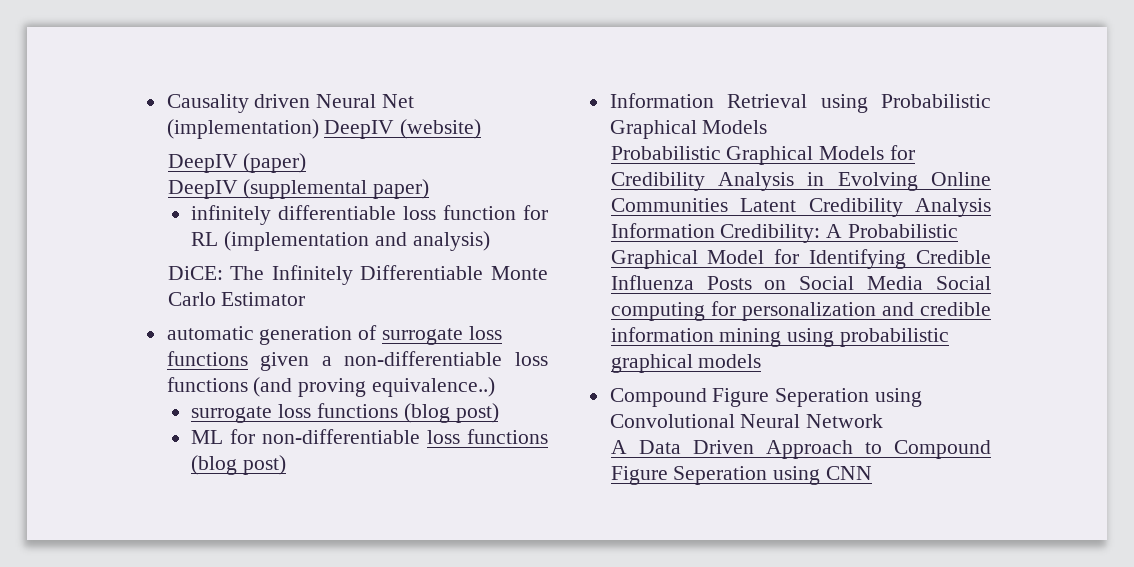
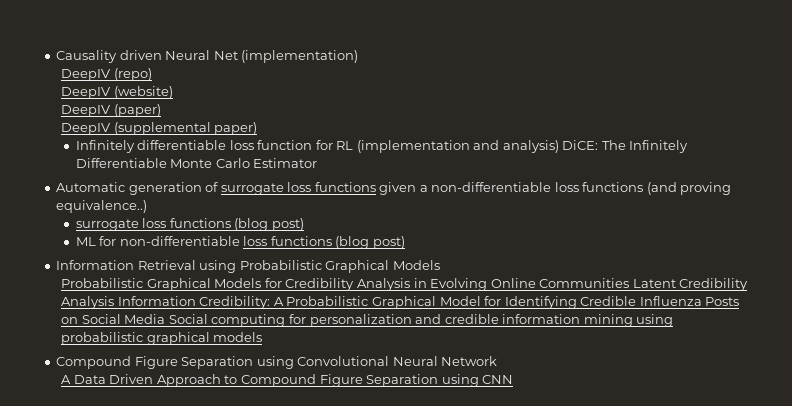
- Causality driven Neural Net (implementation) DeepIV (website)
+ Causality driven Neural Net (implementation)
+ DeepIV (repo)
+ DeepIV (website)
- infinitely differentiable loss function for RL (implementation and analysis)
- DiCE: The Infinitely Differentiable Monte Carlo Estimator
+ Infinitely differentiable loss function for RL (implementation and analysis) DiCE: The Infinitely Differentiable Monte Carlo Estimator
- automatic generation of surrogate loss functions given a non-differentiable loss functions (and proving equivalence..)
+ Automatic generation of surrogate loss functions given a non-differentiable loss functions (and proving equivalence..)
- Compound Figure Seperation using Convolutional Neural Network
+ Compound Figure Separation using Convolutional Neural Network
- A Data Driven Approach to Compound Figure Seperation using CNN
+ A Data Driven Approach to Compound Figure Separation using CNN

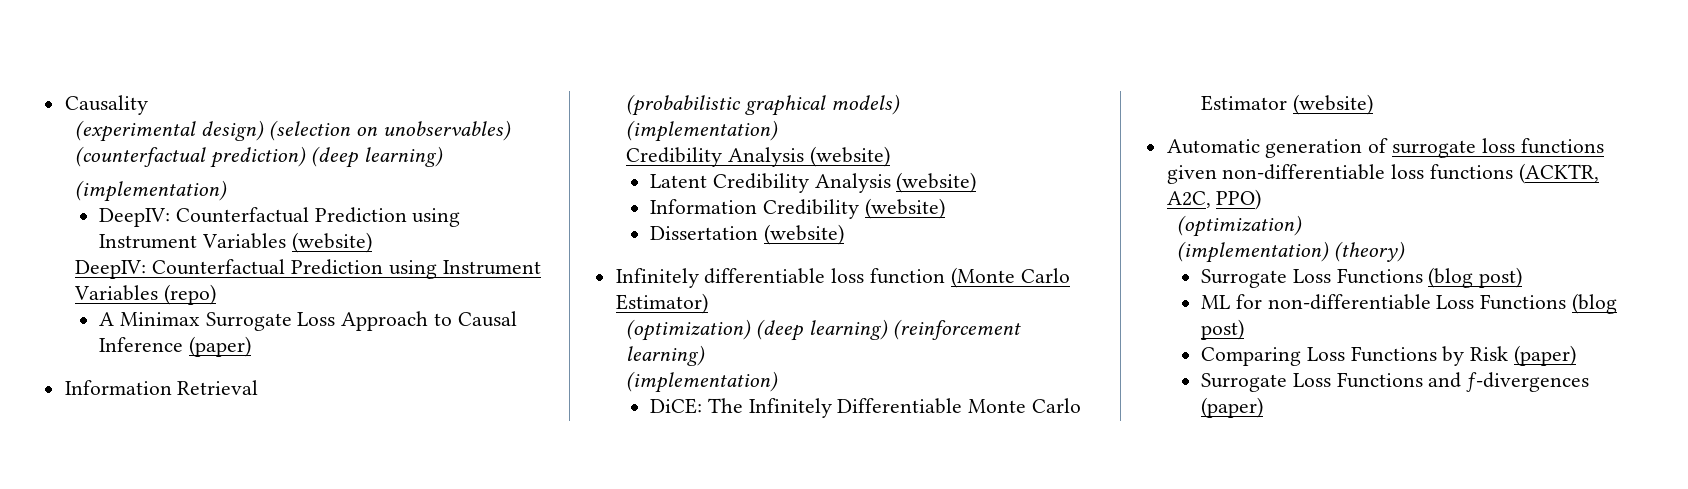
- Causality driven Neural Net (implementation)
- DeepIV (repo)
- DeepIV (website)
- DeepIV (paper)
- DeepIV (supplemental paper)
- Infinitely differentiable loss function for RL (implementation and analysis) DiCE: The Infinitely Differentiable Monte Carlo Estimator
+ Causality
+ (experimental design) (selection on unobservables) (counterfactual prediction) (deep learning)
+ (implementation)
+ DeepIV: Counterfactual Prediction using Instrument Variables (website)
+ DeepIV: Counterfactual Prediction using Instrument Variables (repo)
+ A Minimax Surrogate Loss Approach to Causal Inference (paper)
+ Information Retrieval
+ (probabilistic graphical models)
+ (implementation)
+ Credibility Analysis (website)
+ Latent Credibility Analysis (website)
+ Information Credibility (website)
+ Dissertation (website)
+ Infinitely differentiable loss function (Monte Carlo Estimator)
+ (optimization) (deep learning) (reinforcement learning)
+ (implementation)
+ DiCE: The Infinitely Differentiable Monte Carlo Estimator (website)
- Automatic generation of surrogate loss functions given a non-differentiable loss functions (and proving equivalence..)
- surrogate loss functions (blog post)
+ Automatic generation of surrogate loss functions given non-differentiable loss functions (ACKTR, A2C, PPO)
+ (optimization)
+ (implementation) (theory)
+ Surrogate Loss Functions (blog post)
- ML for non-differentiable loss functions (blog post)
- Information Retrieval using Probabilistic Graphical Models
- Probabilistic Graphical Models for Credibility Analysis in Evolving Online Communities Latent Credibility Analysis Information Credibility: A Probabilistic Graphical Model for Identifying Credible Influenza Posts on Social Media Social computing for personalization and credible information mining using probabilistic graphical models
- Compound Figure Separation using Convolutional Neural Network
- A Data Driven Approach to Compound Figure Separation using CNN
+ ML for non-differentiable Loss Functions (blog post)
+ Comparing Loss Functions by Risk (paper)
+ Surrogate Loss Functions and ƒ-divergences (paper)

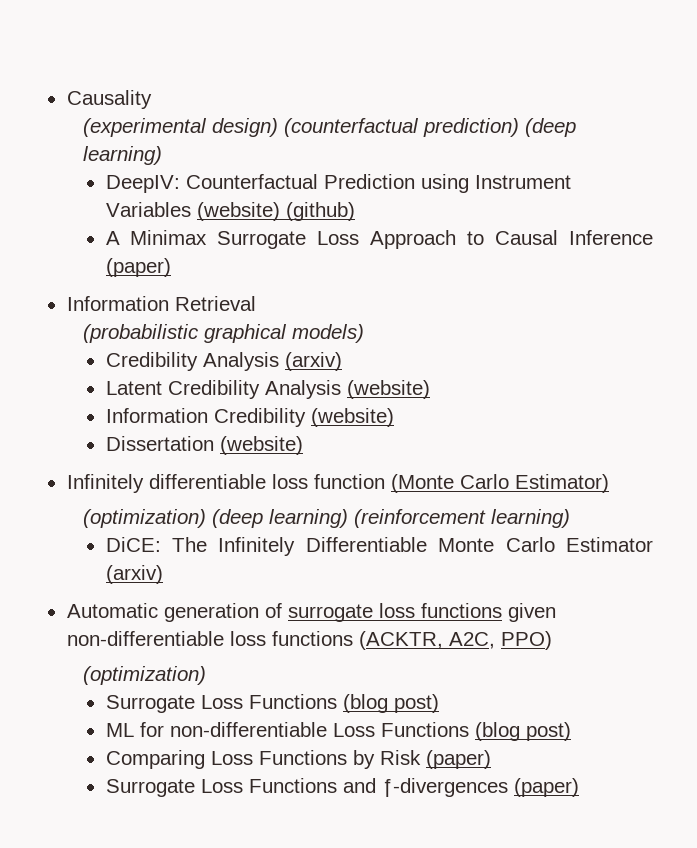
- (experimental design) (selection on unobservables) (counterfactual prediction) (deep learning)
- (implementation)
+ (experimental design) (counterfactual prediction) (deep learning)
- DeepIV: Counterfactual Prediction using Instrument Variables (website)
- DeepIV: Counterfactual Prediction using Instrument Variables (repo)
+ DeepIV: Counterfactual Prediction using Instrument Variables (website) (github)
  (probabilistic graphical models)
- (implementation)
- Credibility Analysis (website)
+ Credibility Analysis (arxiv)
  (optimization) (deep learning) (reinforcement learning)
- (implementation)
- DiCE: The Infinitely Differentiable Monte Carlo Estimator (website)
+ DiCE: The Infinitely Differentiable Monte Carlo Estimator (arxiv)
- (implementation) (theory)

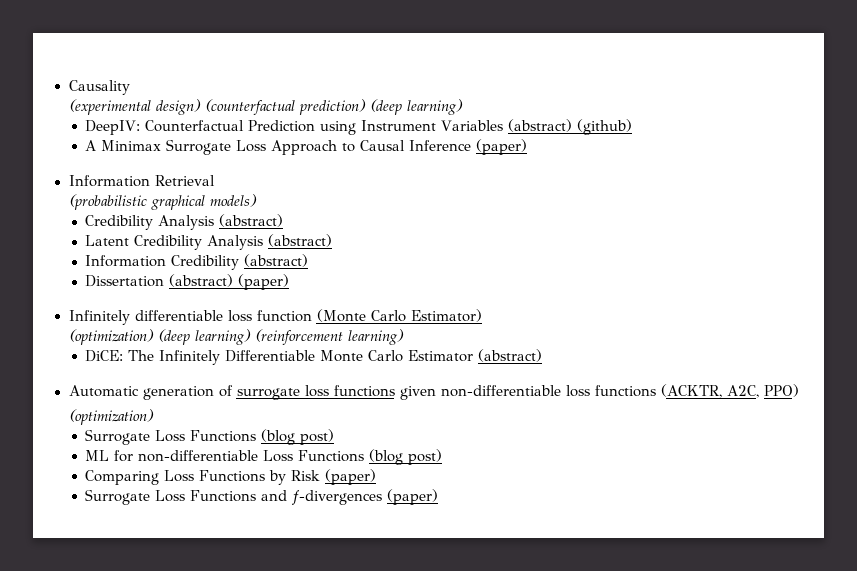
- DeepIV: Counterfactual Prediction using Instrument Variables (website) (github)
+ DeepIV: Counterfactual Prediction using Instrument Variables (abstract) (github)
  (probabilistic graphical models)
- Credibility Analysis (arxiv)
+ Credibility Analysis (abstract)
- Latent Credibility Analysis (website)
+ Latent Credibility Analysis (abstract)
- Information Credibility (website)
+ Information Credibility (abstract)
- Dissertation (website)
+ Dissertation (abstract) (paper)
- DiCE: The Infinitely Differentiable Monte Carlo Estimator (arxiv)
+ DiCE: The Infinitely Differentiable Monte Carlo Estimator (abstract)

